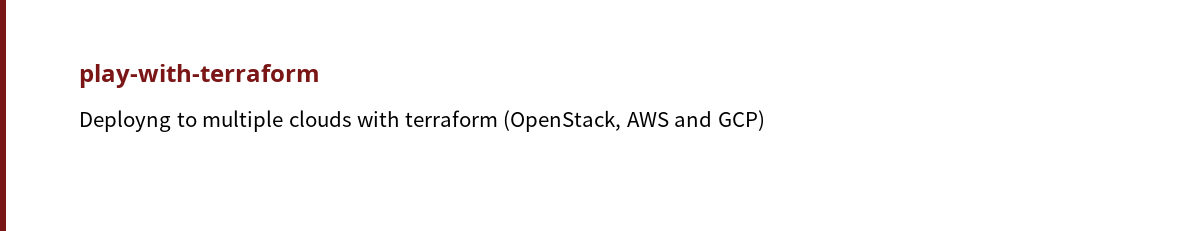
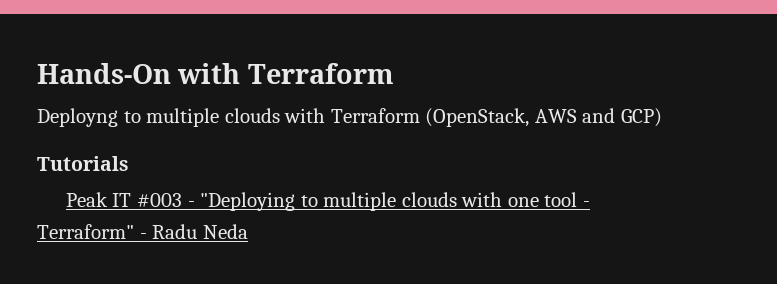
- play-with-terraform
+ Hands-On with Terraform
- Deployng to multiple clouds with terraform (OpenStack, AWS and GCP)
+ Deployng to multiple clouds with Terraform (OpenStack, AWS and GCP)
+ Tutorials
+ Peak IT #003 - "Deploying to multiple clouds with one tool - Terraform" - Radu Neda

